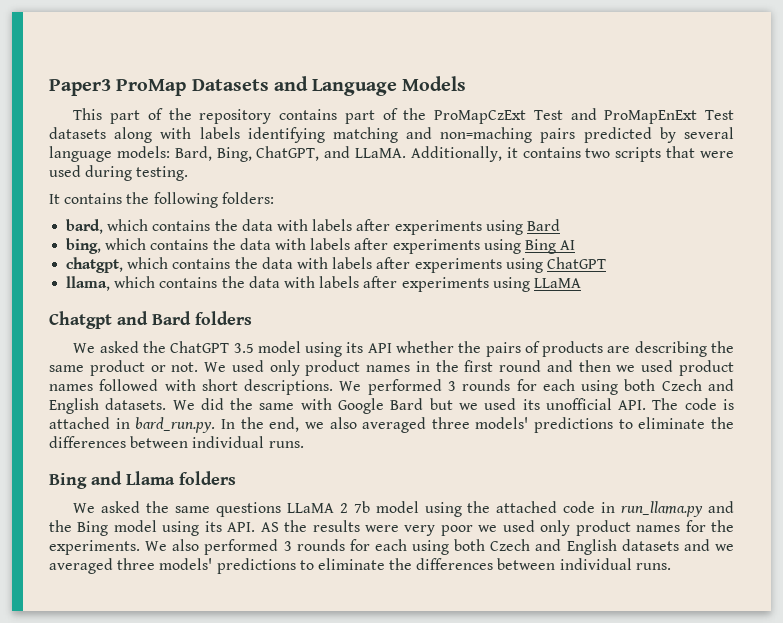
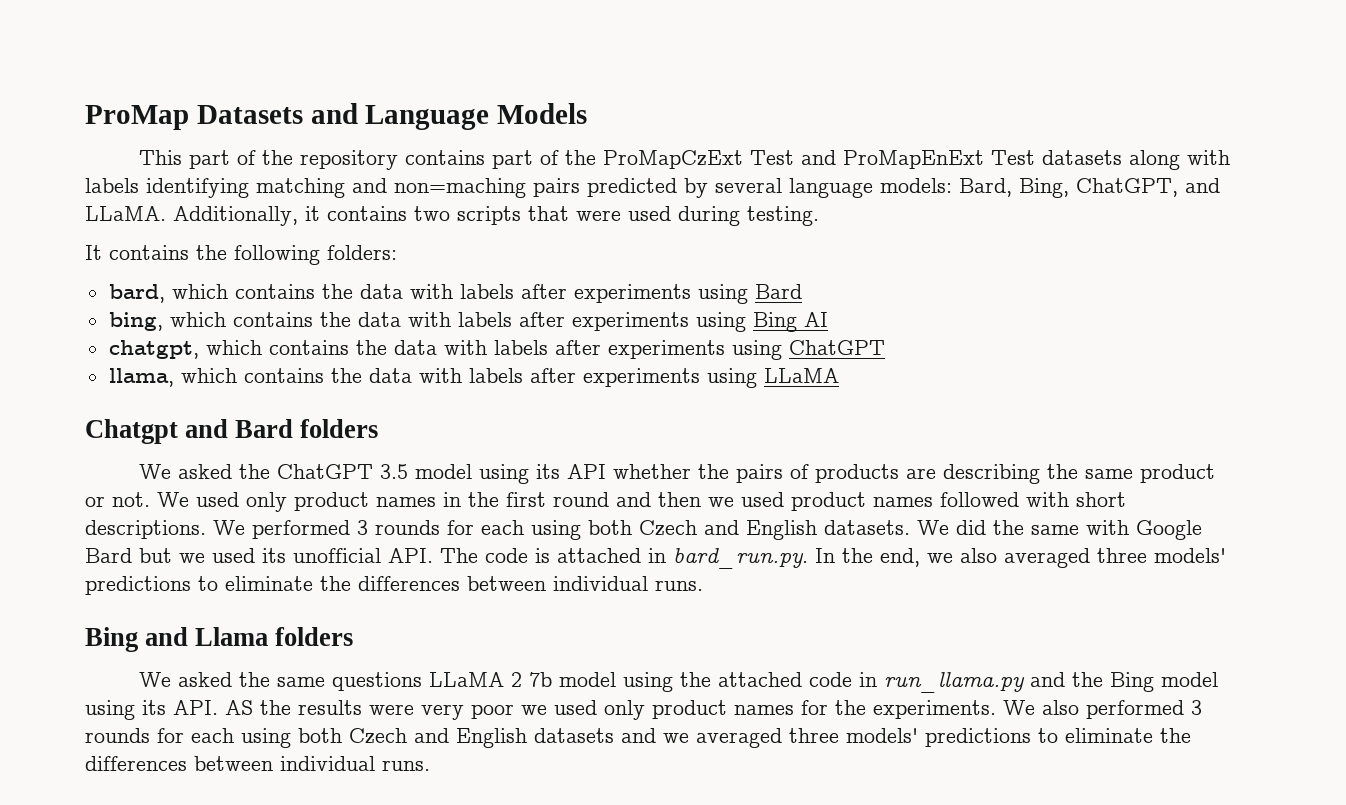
- Paper3 ProMap Datasets and Language Models
+ ProMap Datasets and Language Models

